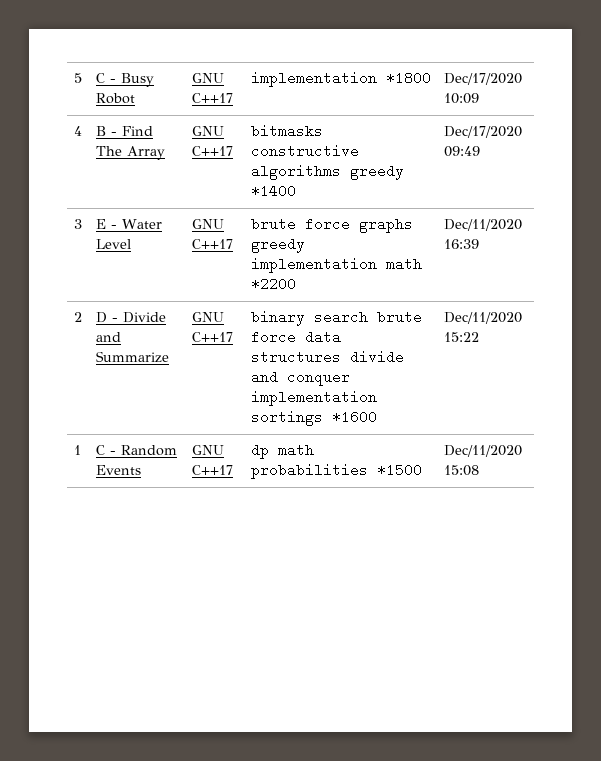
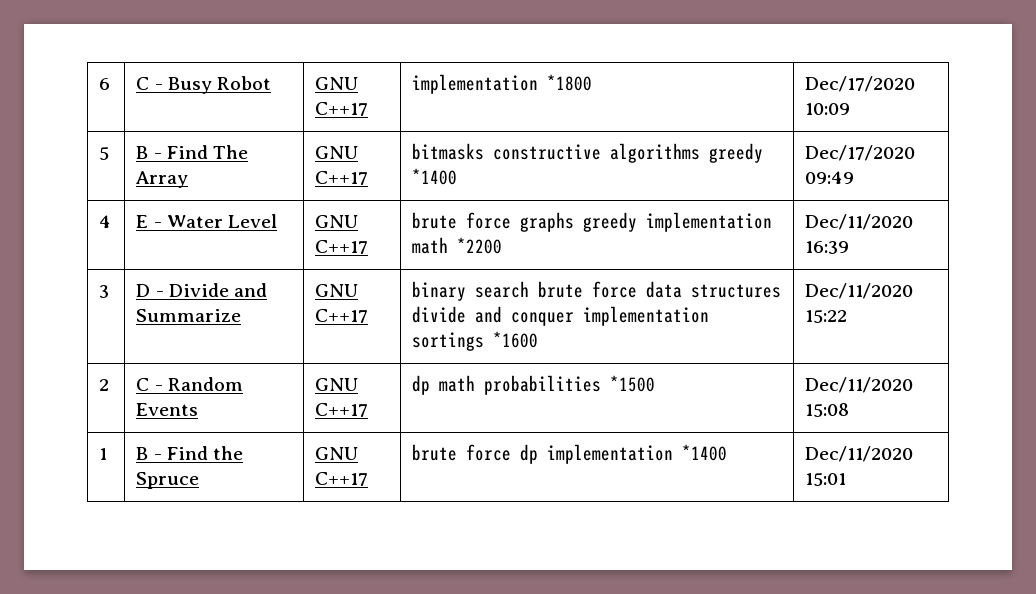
- 5 | C - Busy Robot | GNU C++17 | implementation *1800 | Dec/17/2020 10:09
+ 6 | C - Busy Robot | GNU C++17 | implementation *1800 | Dec/17/2020 10:09
- 4 | B - Find The Array | GNU C++17 | bitmasks constructive algorithms greedy *1400 | Dec/17/2020 09:49
+ 5 | B - Find The Array | GNU C++17 | bitmasks constructive algorithms greedy *1400 | Dec/17/2020 09:49
- 3 | E - Water Level | GNU C++17 | brute force graphs greedy implementation math *2200 | Dec/11/2020 16:39
+ 4 | E - Water Level | GNU C++17 | brute force graphs greedy implementation math *2200 | Dec/11/2020 16:39
- 2 | D - Divide and Summarize | GNU C++17 | binary search brute force data structures divide and conquer implementation sortings *1600 | Dec/11/2020 15:22
+ 3 | D - Divide and Summarize | GNU C++17 | binary search brute force data structures divide and conquer implementation sortings *1600 | Dec/11/2020 15:22
- 1 | C - Random Events | GNU C++17 | dp math probabilities *1500 | Dec/11/2020 15:08
+ 2 | C - Random Events | GNU C++17 | dp math probabilities *1500 | Dec/11/2020 15:08
+ 1 | B - Find the Spruce | GNU C++17 | brute force dp implementation *1400 | Dec/11/2020 15:01

